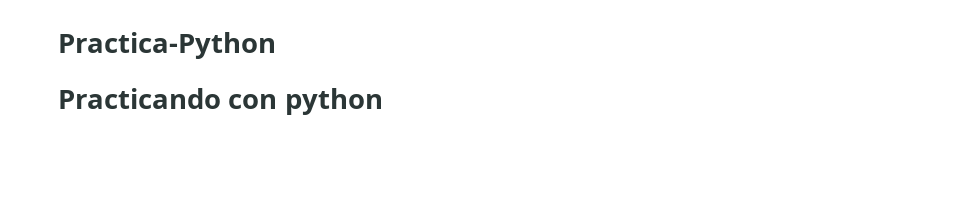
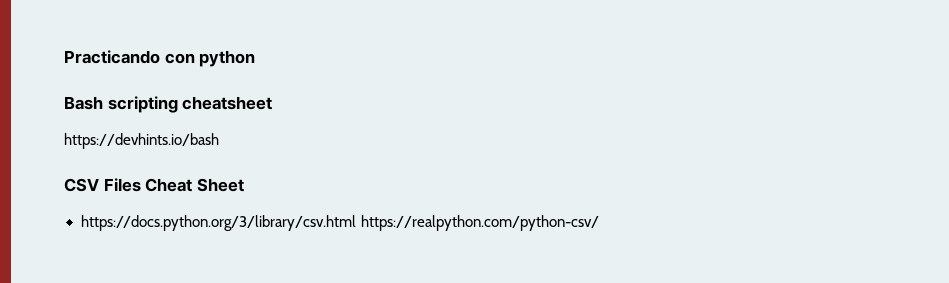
- Practica-Python
+ Bash scripting cheatsheet
+ https://devhints.io/bash
+ CSV Files Cheat Sheet
+ https://docs.python.org/3/library/csv.html https://realpython.com/python-csv/

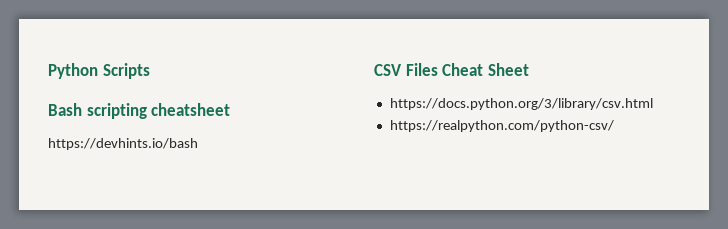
- Practicando con python
+ Python Scripts
- https://docs.python.org/3/library/csv.html https://realpython.com/python-csv/
+ https://docs.python.org/3/library/csv.html
+ https://realpython.com/python-csv/

